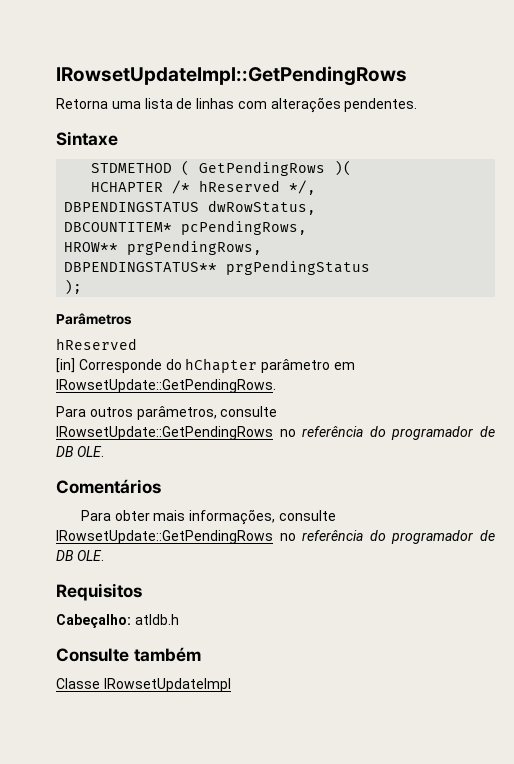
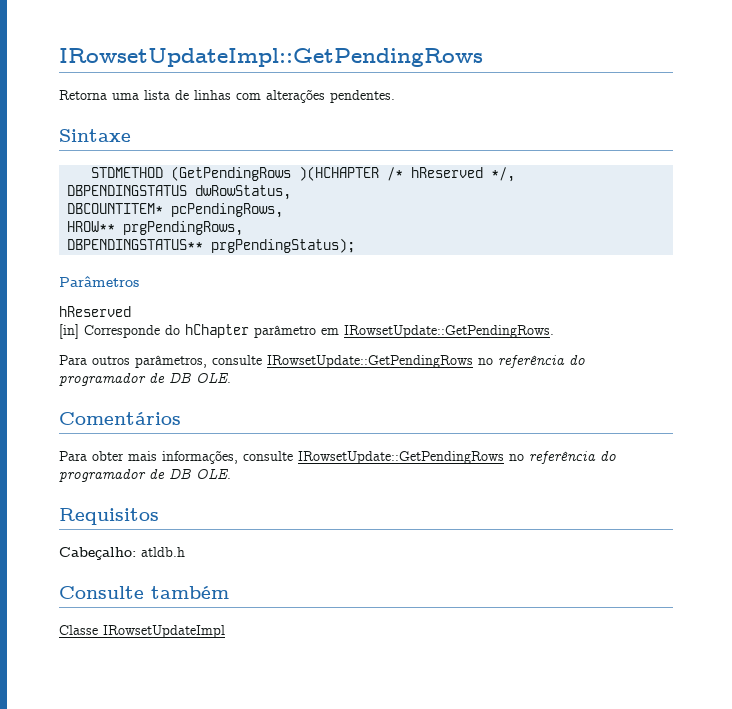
- STDMETHOD ( GetPendingRows )(
- HCHAPTER /* hReserved */,
+ STDMETHOD (GetPendingRows )(HCHAPTER /* hReserved */,
- DBPENDINGSTATUS** prgPendingStatus
- );
+ DBPENDINGSTATUS** prgPendingStatus);

